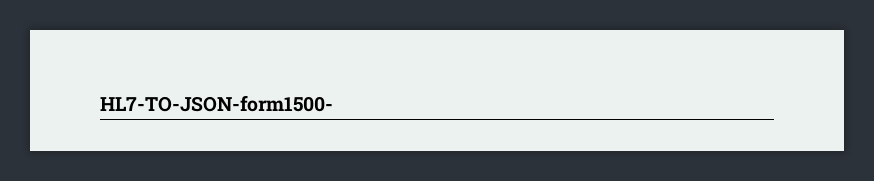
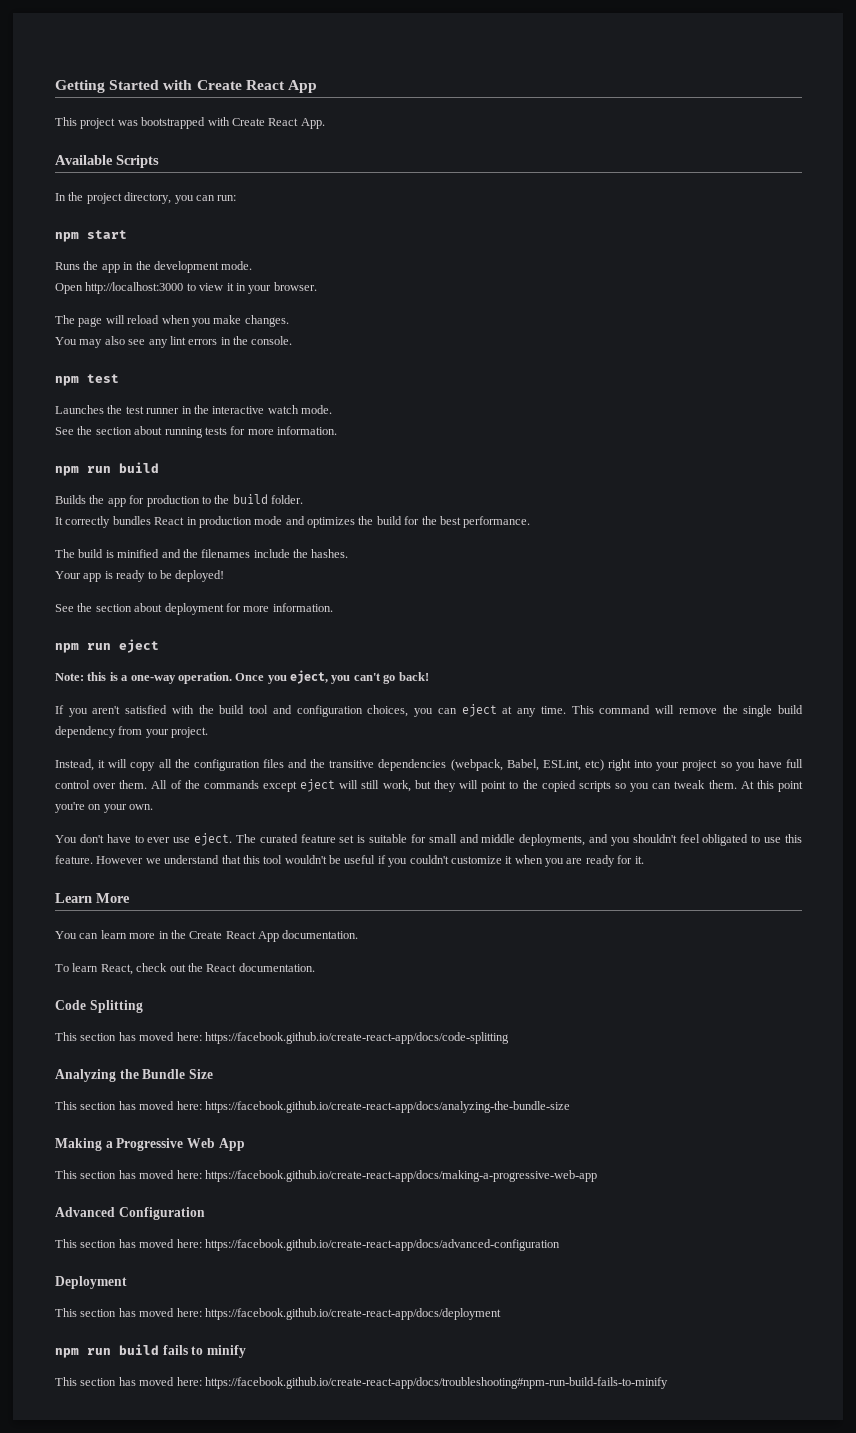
- HL7-TO-JSON-form1500-
+ Getting Started with Create React App
+ This project was bootstrapped with Create React App.
+ Available Scripts
+ In the project directory, you can run:
+ npm start
+ Runs the app in the development mode.
+ Open http://localhost:3000 to view it in your browser.
+ The page will reload when you make changes.
+ You may also see any lint errors in the console.
+ npm test
+ Launches the test runner in the interactive watch mode.
+ See the section about running tests for more information.
+ npm run build
+ Builds the app for production to the build folder.
+ It correctly bundles React in production mode and optimizes the build for the best performance.
+ The build is minified and the filenames include the hashes.
+ Your app is ready to be deployed!
+ See the section about deployment for more information.
+ npm run eject
+ Note: this is a one-way operation. Once you eject, you can't go back!
+ If you aren't satisfied with the build tool and configuration choices, you can eject at any time. This command will remove the single build dependency from your project.
+ Instead, it will copy all the configuration files and the transitive dependencies (webpack, Babel, ESLint, etc) right into your project so you have full control over them. All of the commands except eject will still work, but they will point to the copied scripts so you can tweak them. At this point you're on your own.
+ You don't have to ever use eject. The curated feature set is suitable for small and middle deployments, and you shouldn't feel obligated to use this feature. However we understand that this tool wouldn't be useful if you couldn't customize it when you are ready for it.
+ Learn More
+ You can learn more in the Create React App documentation.
+ To learn React, check out the React documentation.
+ Code Splitting
+ This section has moved here: https://facebook.github.io/create-react-app/docs/code-splitting
+ Analyzing the Bundle Size
+ This section has moved here: https://facebook.github.io/create-react-app/docs/analyzing-the-bundle-size
+ Making a Progressive Web App
+ This section has moved here: https://facebook.github.io/create-react-app/docs/making-a-progressive-web-app
+ Advanced Configuration
+ This section has moved here: https://facebook.github.io/create-react-app/docs/advanced-configuration
+ Deployment
+ This section has moved here: https://facebook.github.io/create-react-app/docs/deployment
+ npm run build fails to minify
+ This section has moved here: https://facebook.github.io/create-react-app/docs/troubleshooting#npm-run-build-fails-to-minify

